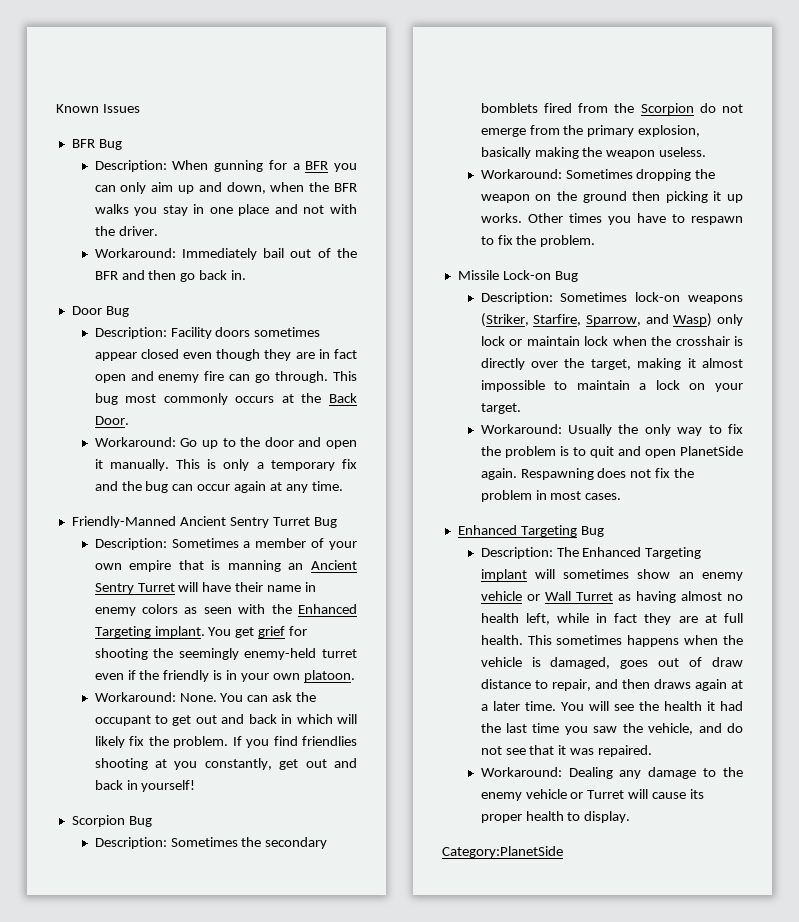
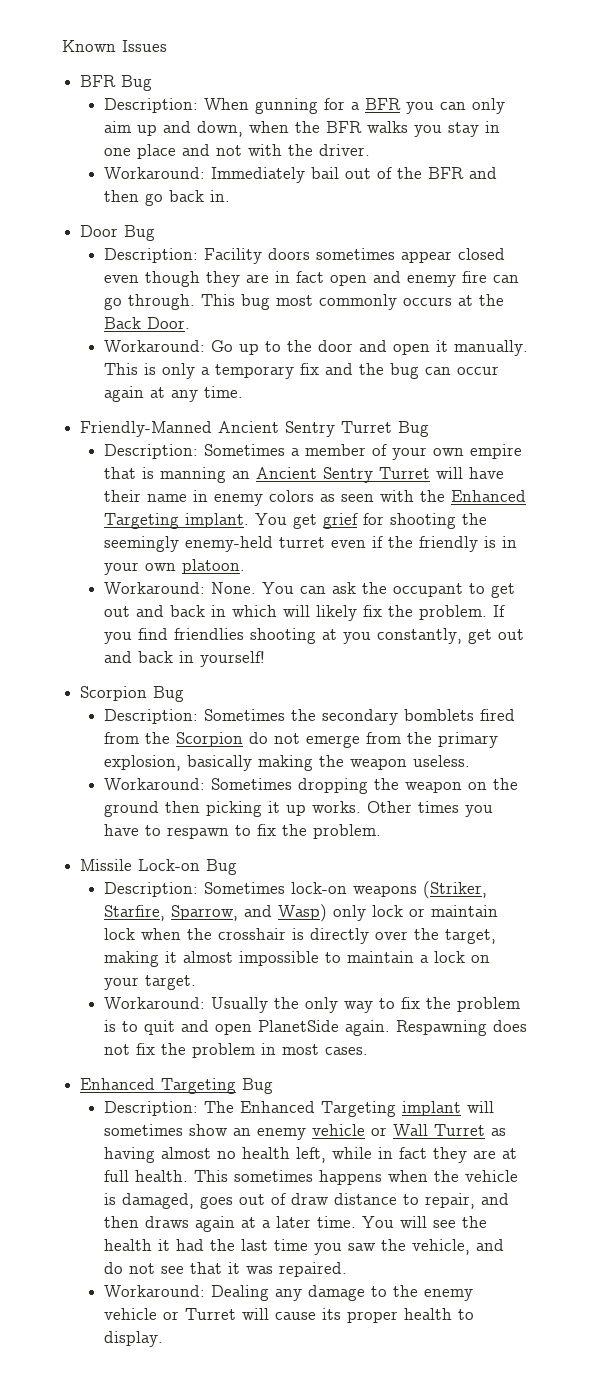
- Category:PlanetSide

